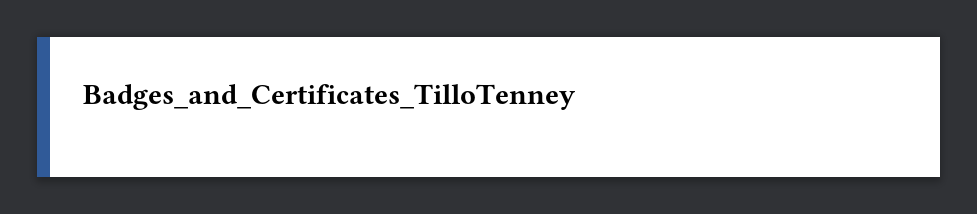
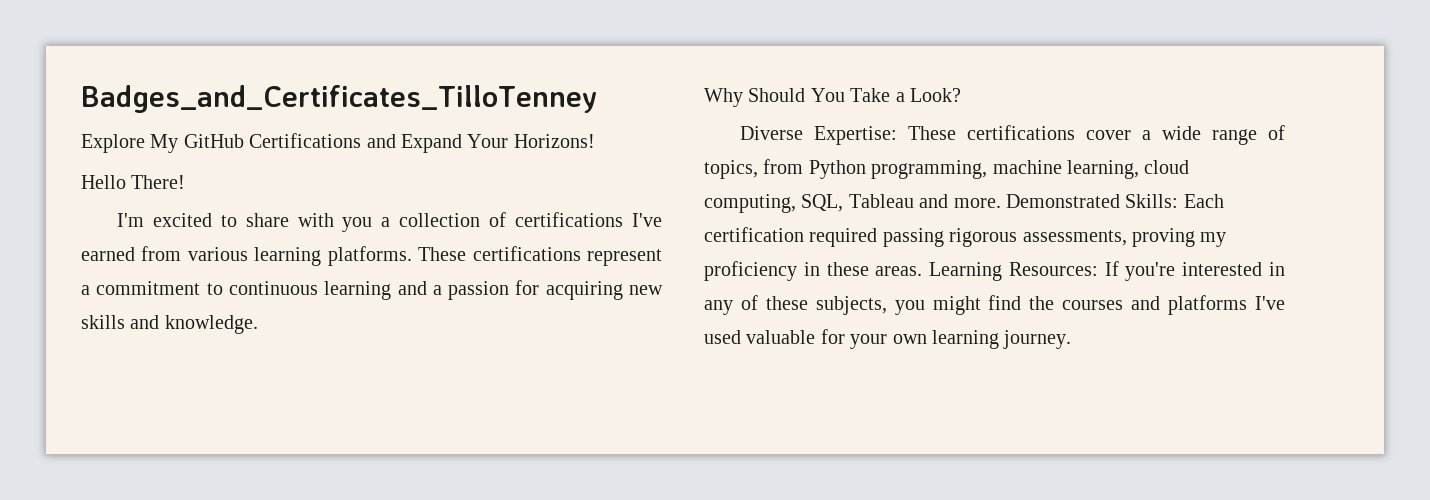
+ Explore My GitHub Certifications and Expand Your Horizons!
+ Hello There!
+ I'm excited to share with you a collection of certifications I've earned from various learning platforms. These certifications represent a commitment to continuous learning and a passion for acquiring new skills and knowledge.
+ Why Should You Take a Look?
+ Diverse Expertise: These certifications cover a wide range of topics, from Python programming, machine learning, cloud computing, SQL, Tableau and more. Demonstrated Skills: Each certification required passing rigorous assessments, proving my proficiency in these areas. Learning Resources: If you're interested in any of these subjects, you might find the courses and platforms I've used valuable for your own learning journey.

